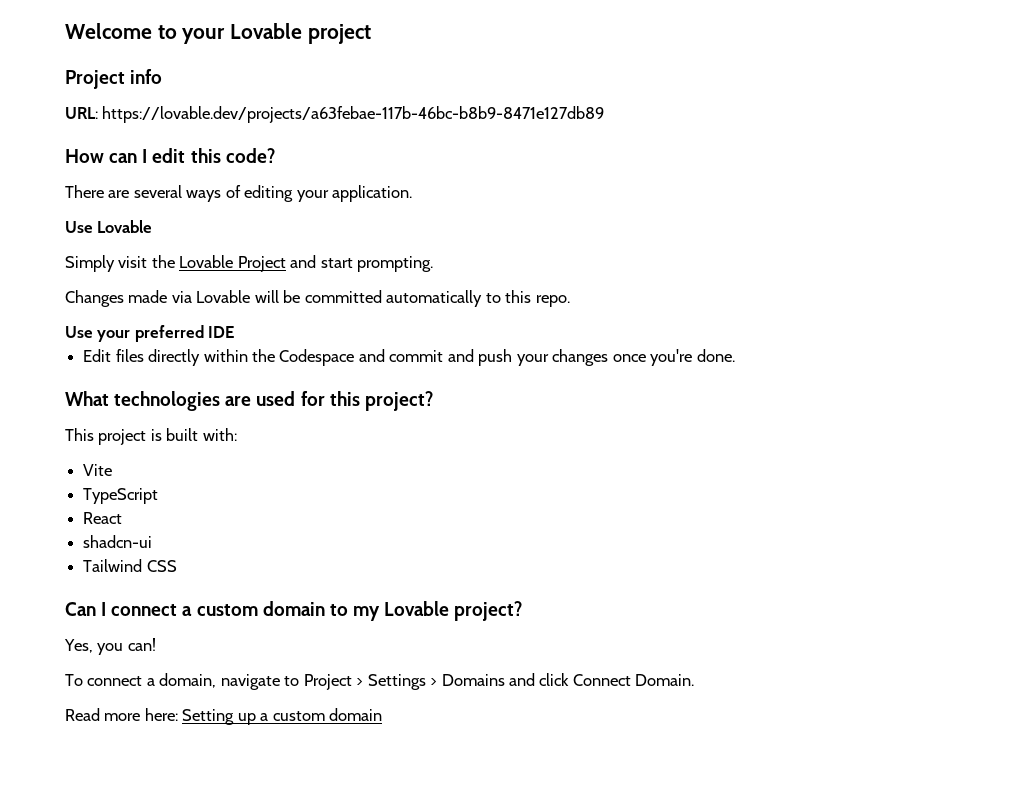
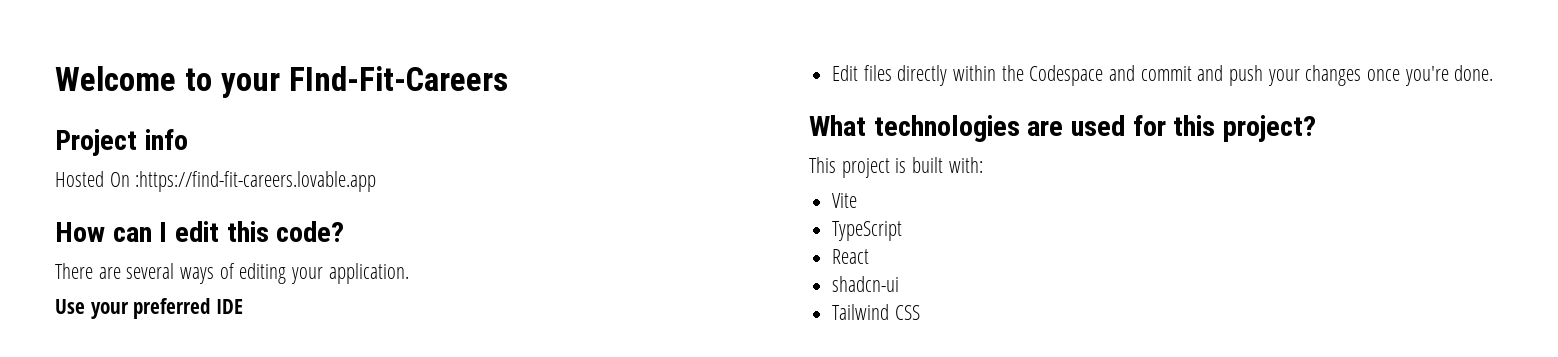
- Welcome to your Lovable project
+ Welcome to your FInd-Fit-Careers
- URL: https://lovable.dev/projects/a63febae-117b-46bc-b8b9-8471e127db89
+ Hosted On :https://find-fit-careers.lovable.app
- Use Lovable
- Simply visit the Lovable Project and start prompting.
- Changes made via Lovable will be committed automatically to this repo.
- Can I connect a custom domain to my Lovable project?
- Yes, you can!
- To connect a domain, navigate to Project > Settings > Domains and click Connect Domain.
- Read more here: Setting up a custom domain

